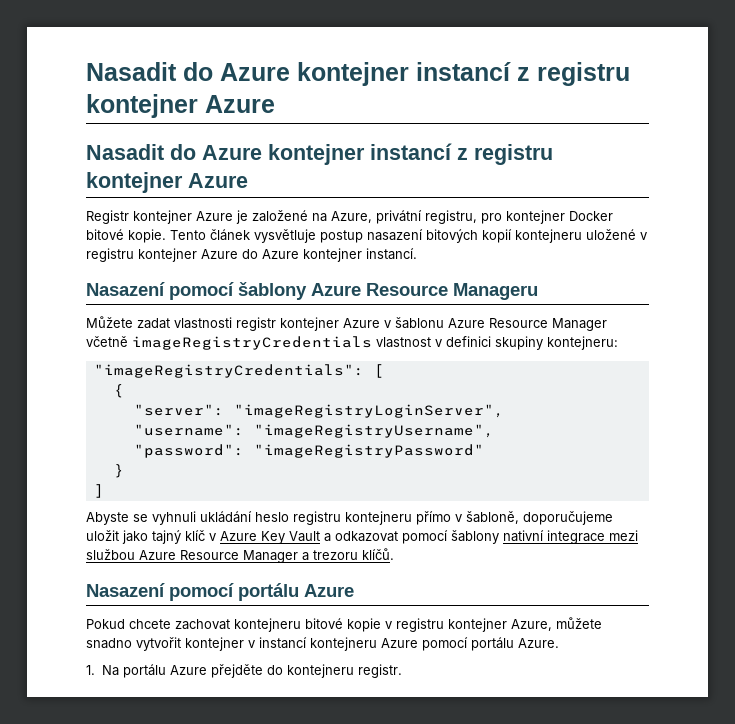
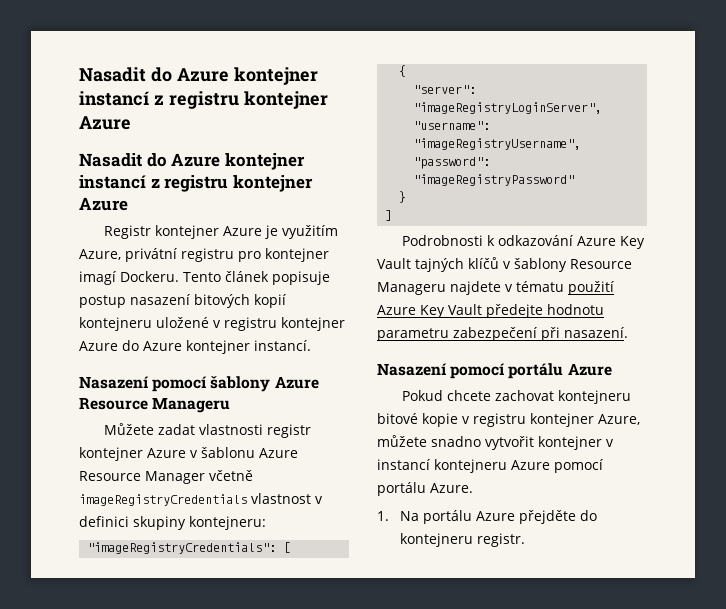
- Registr kontejner Azure je založené na Azure, privátní registru, pro kontejner Docker bitové kopie.
+ Registr kontejner Azure je využitím Azure, privátní registru pro kontejner imagí Dockeru.
- Tento článek vysvětluje postup nasazení bitových kopií kontejneru uložené v registru kontejner Azure do Azure kontejner instancí.
+ Tento článek popisuje postup nasazení bitových kopií kontejneru uložené v registru kontejner Azure do Azure kontejner instancí.
- Abyste se vyhnuli ukládání heslo registru kontejneru přímo v šabloně, doporučujeme uložit jako tajný klíč v Azure Key Vault a odkazovat pomocí šablony nativní integrace mezi službou Azure Resource Manager a trezoru klíčů.
+ Podrobnosti k odkazování Azure Key Vault tajných klíčů v šablony Resource Manageru najdete v tématu použití Azure Key Vault předejte hodnotu parametru zabezpečení při nasazení.

